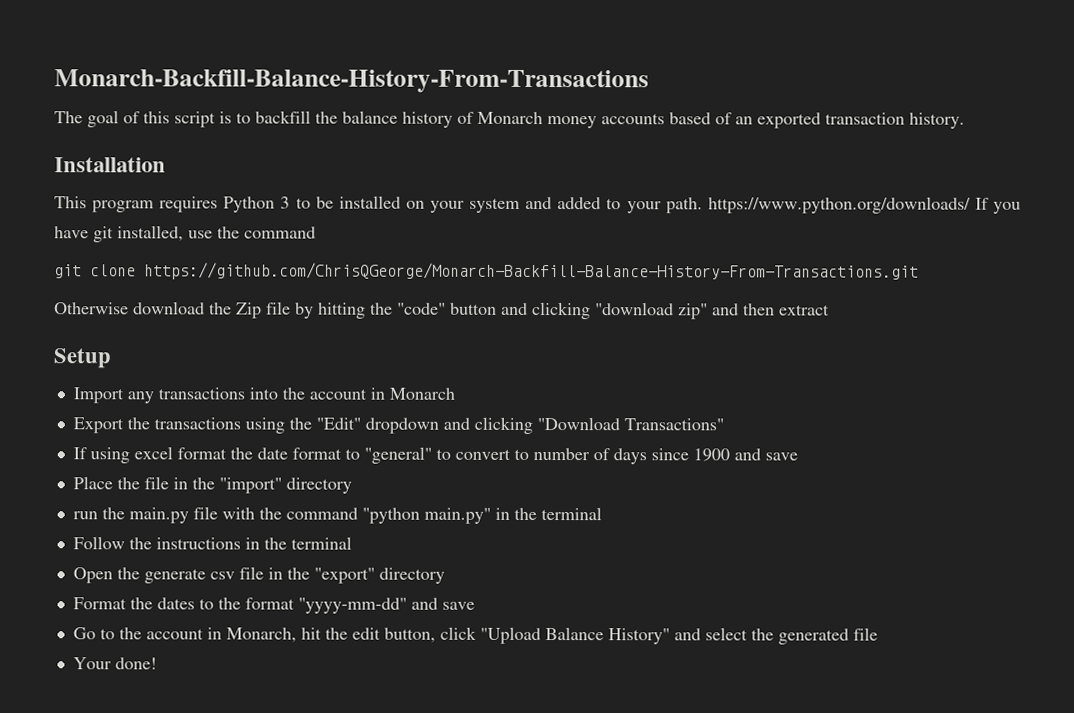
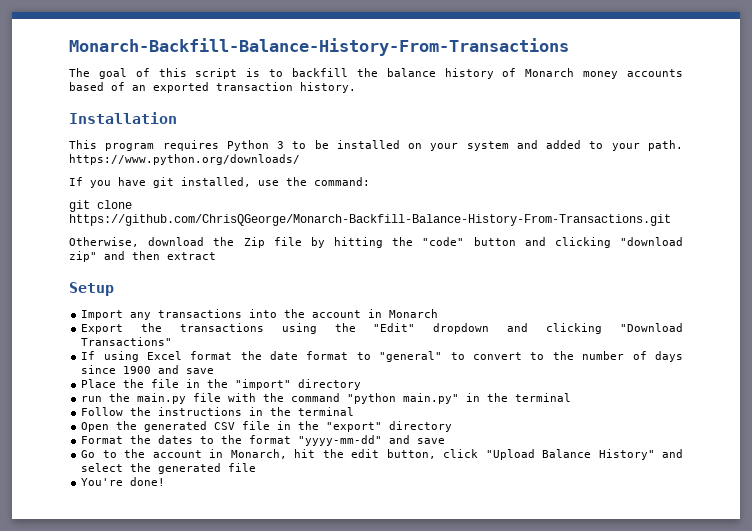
- This program requires Python 3 to be installed on your system and added to your path. https://www.python.org/downloads/ If you have git installed, use the command
+ This program requires Python 3 to be installed on your system and added to your path. https://www.python.org/downloads/
+ If you have git installed, use the command:
- Otherwise download the Zip file by hitting the "code" button and clicking "download zip" and then extract
+ Otherwise, download the Zip file by hitting the "code" button and clicking "download zip" and then extract
- If using excel format the date format to "general" to convert to number of days since 1900 and save
+ If using Excel format the date format to "general" to convert to the number of days since 1900 and save
- Open the generate csv file in the "export" directory
+ Open the generated CSV file in the "export" directory
- Your done!
+ You're done!

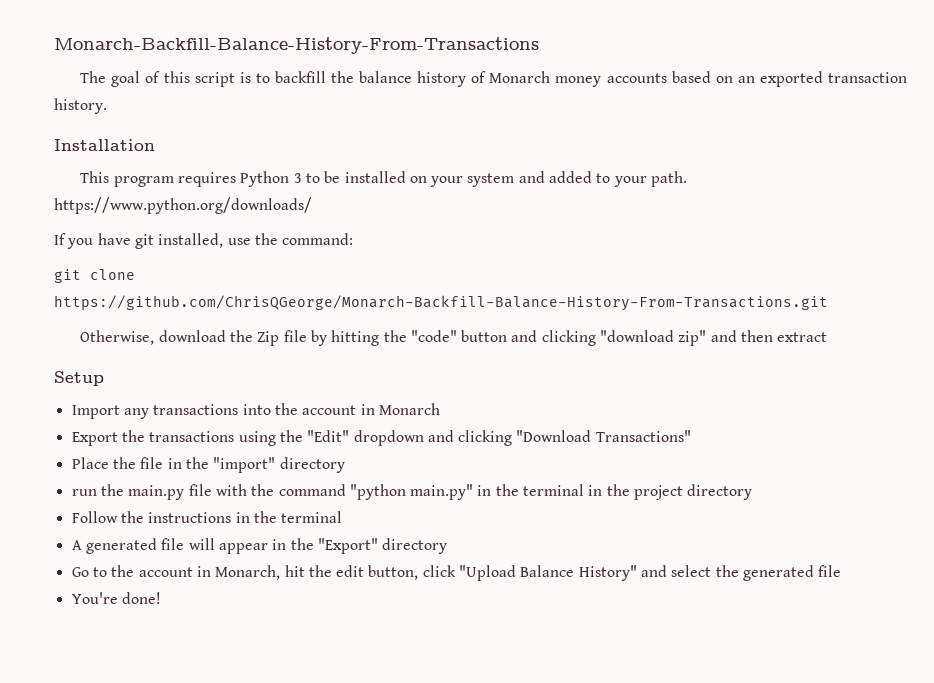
- The goal of this script is to backfill the balance history of Monarch money accounts based of an exported transaction history.
+ The goal of this script is to backfill the balance history of Monarch money accounts based on an exported transaction history.
- If using Excel format the date format to "general" to convert to the number of days since 1900 and save
- run the main.py file with the command "python main.py" in the terminal
+ run the main.py file with the command "python main.py" in the terminal in the project directory
- Open the generated CSV file in the "export" directory
- Format the dates to the format "yyyy-mm-dd" and save
+ A generated file will appear in the "Export" directory

